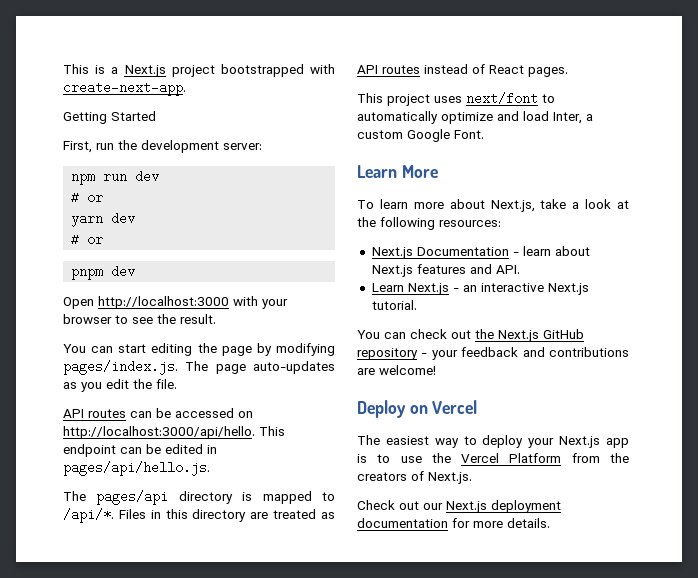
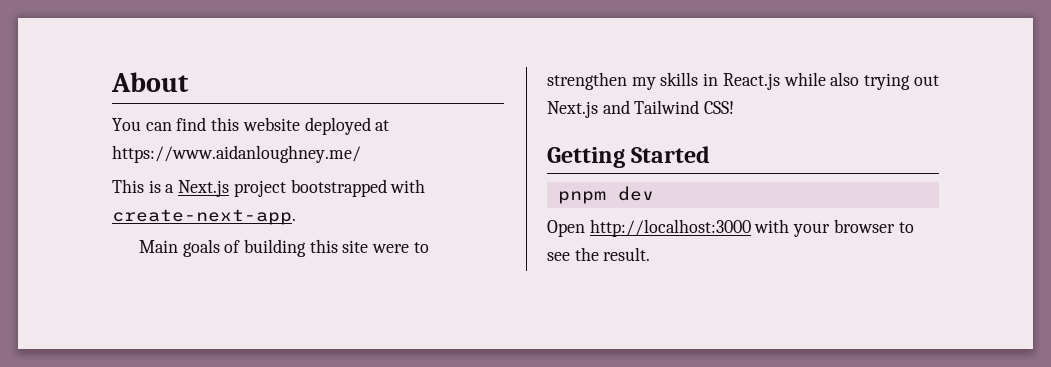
+ About
+ You can find this website deployed at https://www.aidanloughney.me/
+ Main goals of building this site were to strengthen my skills in React.js while also trying out Next.js and Tailwind CSS!
  Getting Started
- First, run the development server:
- npm run dev
- # or
- yarn dev
- # or
- You can start editing the page by modifying pages/index.js. The page auto-updates as you edit the file.
- API routes can be accessed on http://localhost:3000/api/hello. This endpoint can be edited in pages/api/hello.js.
- The pages/api directory is mapped to /api/*. Files in this directory are treated as API routes instead of React pages.
- This project uses next/font to automatically optimize and load Inter, a custom Google Font.
- Learn More
- To learn more about Next.js, take a look at the following resources:
- Next.js Documentation - learn about Next.js features and API.
- Learn Next.js - an interactive Next.js tutorial.
- You can check out the Next.js GitHub repository - your feedback and contributions are welcome!
- Deploy on Vercel
- The easiest way to deploy your Next.js app is to use the Vercel Platform from the creators of Next.js.
- Check out our Next.js deployment documentation for more details.

